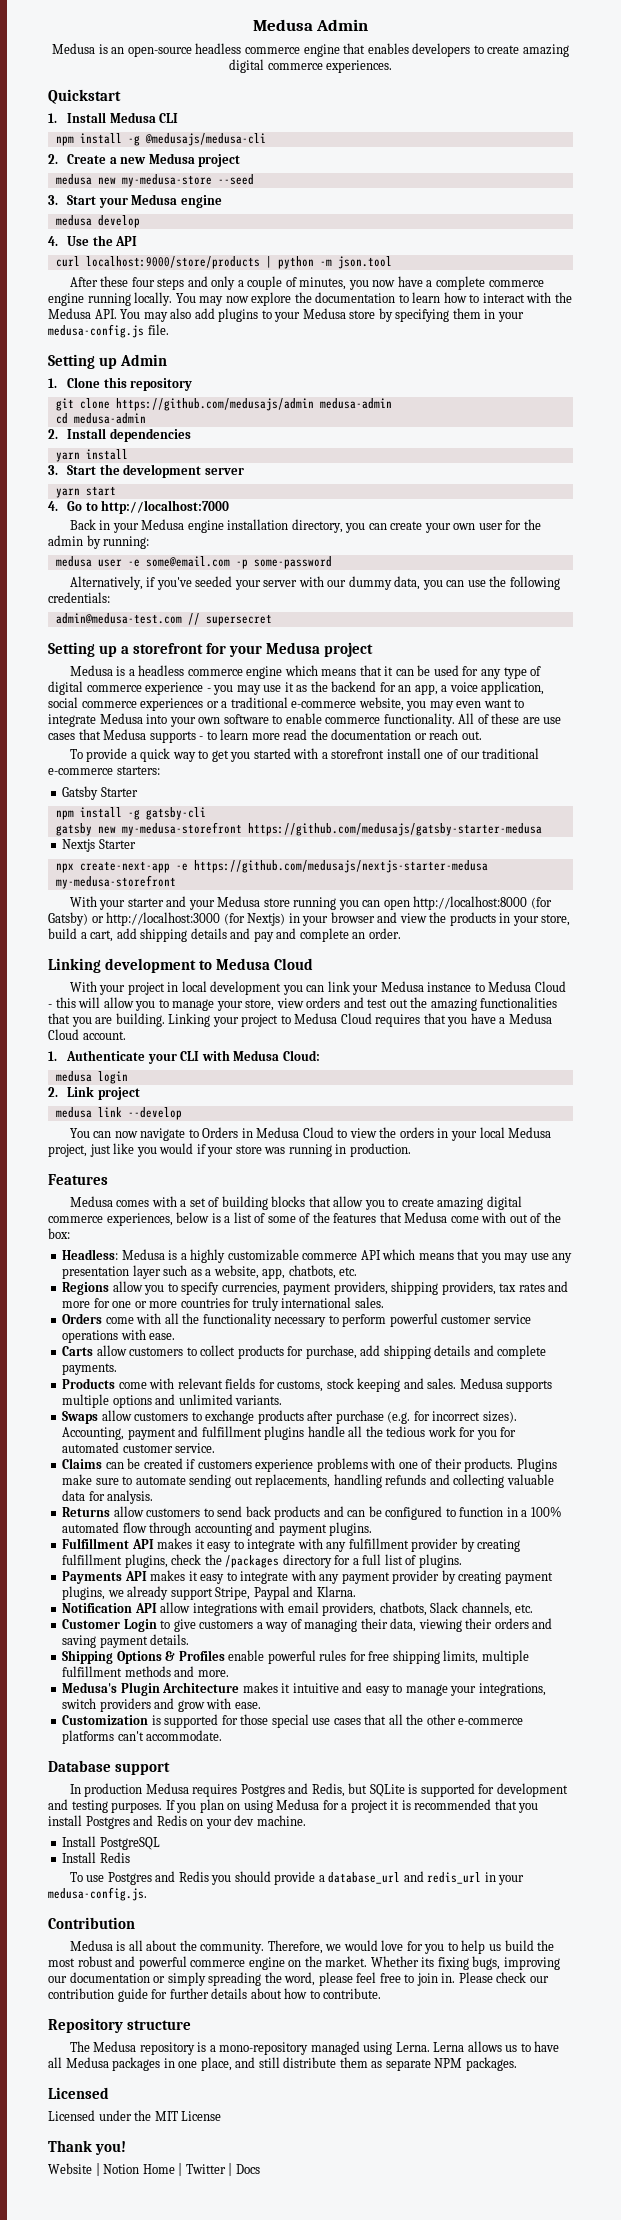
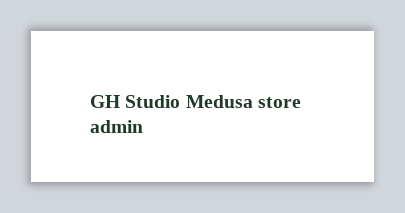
- Medusa Admin
- Medusa is an open-source headless commerce engine that enables developers to create amazing digital commerce experiences.
- Quickstart
- 1. Install Medusa CLI
- npm install -g @medusajs/medusa-cli
- 2. Create a new Medusa project
- medusa new my-medusa-store --seed
- 3. Start your Medusa engine
- medusa develop
- 4. Use the API
- curl localhost:9000/store/products | python -m json.tool
- After these four steps and only a couple of minutes, you now have a complete commerce engine running locally. You may now explore the documentation to learn how to interact with the Medusa API. You may also add plugins to your Medusa store by specifying them in your medusa-config.js file.
- Setting up Admin
- 1. Clone this repository
- git clone https://github.com/medusajs/admin medusa-admin
- cd medusa-admin
- 2. Install dependencies
- yarn install
- 3. Start the development server
- yarn start
- 4. Go to http://localhost:7000
- Back in your Medusa engine installation directory, you can create your own user for the admin by running:
- medusa user -e some@email.com -p some-password
- Alternatively, if you've seeded your server with our dummy data, you can use the following credentials:
- admin@medusa-test.com // supersecret
- Setting up a storefront for your Medusa project
- Medusa is a headless commerce engine which means that it can be used for any type of digital commerce experience - you may use it as the backend for an app, a voice application, social commerce experiences or a traditional e-commerce website, you may even want to integrate Medusa into your own software to enable commerce functionality. All of these are use cases that Medusa supports - to learn more read the documentation or reach out.
- To provide a quick way to get you started with a storefront install one of our traditional e-commerce starters:
- Gatsby Starter
- npm install -g gatsby-cli
- gatsby new my-medusa-storefront https://github.com/medusajs/gatsby-starter-medusa
- Nextjs Starter
- npx create-next-app -e https://github.com/medusajs/nextjs-starter-medusa my-medusa-storefront
- With your starter and your Medusa store running you can open http://localhost:8000 (for Gatsby) or http://localhost:3000 (for Nextjs) in your browser and view the products in your store, build a cart, add shipping details and pay and complete an order.
- Linking development to Medusa Cloud
- With your project in local development you can link your Medusa instance to Medusa Cloud - this will allow you to manage your store, view orders and test out the amazing functionalities that you are building. Linking your project to Medusa Cloud requires that you have a Medusa Cloud account.
- 1. Authenticate your CLI with Medusa Cloud:
- medusa login
- 2. Link project
- medusa link --develop
- You can now navigate to Orders in Medusa Cloud to view the orders in your local Medusa project, just like you would if your store was running in production.
- Features
- Medusa comes with a set of building blocks that allow you to create amazing digital commerce experiences, below is a list of some of the features that Medusa come with out of the box:
- Headless: Medusa is a highly customizable commerce API which means that you may use any presentation layer such as a website, app, chatbots, etc.
- Regions allow you to specify currencies, payment providers, shipping providers, tax rates and more for one or more countries for truly international sales.
- Orders come with all the functionality necessary to perform powerful customer service operations with ease.
- Carts allow customers to collect products for purchase, add shipping details and complete payments.
- Products come with relevant fields for customs, stock keeping and sales. Medusa supports multiple options and unlimited variants.
- Swaps allow customers to exchange products after purchase (e.g. for incorrect sizes). Accounting, payment and fulfillment plugins handle all the tedious work for you for automated customer service.
- Claims can be created if customers experience problems with one of their products. Plugins make sure to automate sending out replacements, handling refunds and collecting valuable data for analysis.
- Returns allow customers to send back products and can be configured to function in a 100% automated flow through accounting and payment plugins.
- Fulfillment API makes it easy to integrate with any fulfillment provider by creating fulfillment plugins, check the /packages directory for a full list of plugins.
- Payments API makes it easy to integrate with any payment provider by creating payment plugins, we already support Stripe, Paypal and Klarna.
- Notification API allow integrations with email providers, chatbots, Slack channels, etc.
- Customer Login to give customers a way of managing their data, viewing their orders and saving payment details.
- Shipping Options & Profiles enable powerful rules for free shipping limits, multiple fulfillment methods and more.
- Medusa's Plugin Architecture makes it intuitive and easy to manage your integrations, switch providers and grow with ease.
- Customization is supported for those special use cases that all the other e-commerce platforms can't accommodate.
- Database support
- In production Medusa requires Postgres and Redis, but SQLite is supported for development and testing purposes. If you plan on using Medusa for a project it is recommended that you install Postgres and Redis on your dev machine.
- Install PostgreSQL
- Install Redis
- To use Postgres and Redis you should provide a database_url and redis_url in your medusa-config.js.
- Contribution
- Medusa is all about the community. Therefore, we would love for you to help us build the most robust and powerful commerce engine on the market. Whether its fixing bugs, improving our documentation or simply spreading the word, please feel free to join in. Please check our contribution guide for further details about how to contribute.
- Repository structure
- The Medusa repository is a mono-repository managed using Lerna. Lerna allows us to have all Medusa packages in one place, and still distribute them as separate NPM packages.
- Licensed
- Licensed under the MIT License
- Thank you!
- Website | Notion Home | Twitter | Docs
+ GH Studio Medusa store admin

